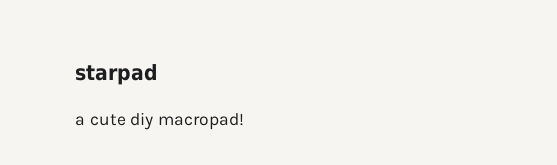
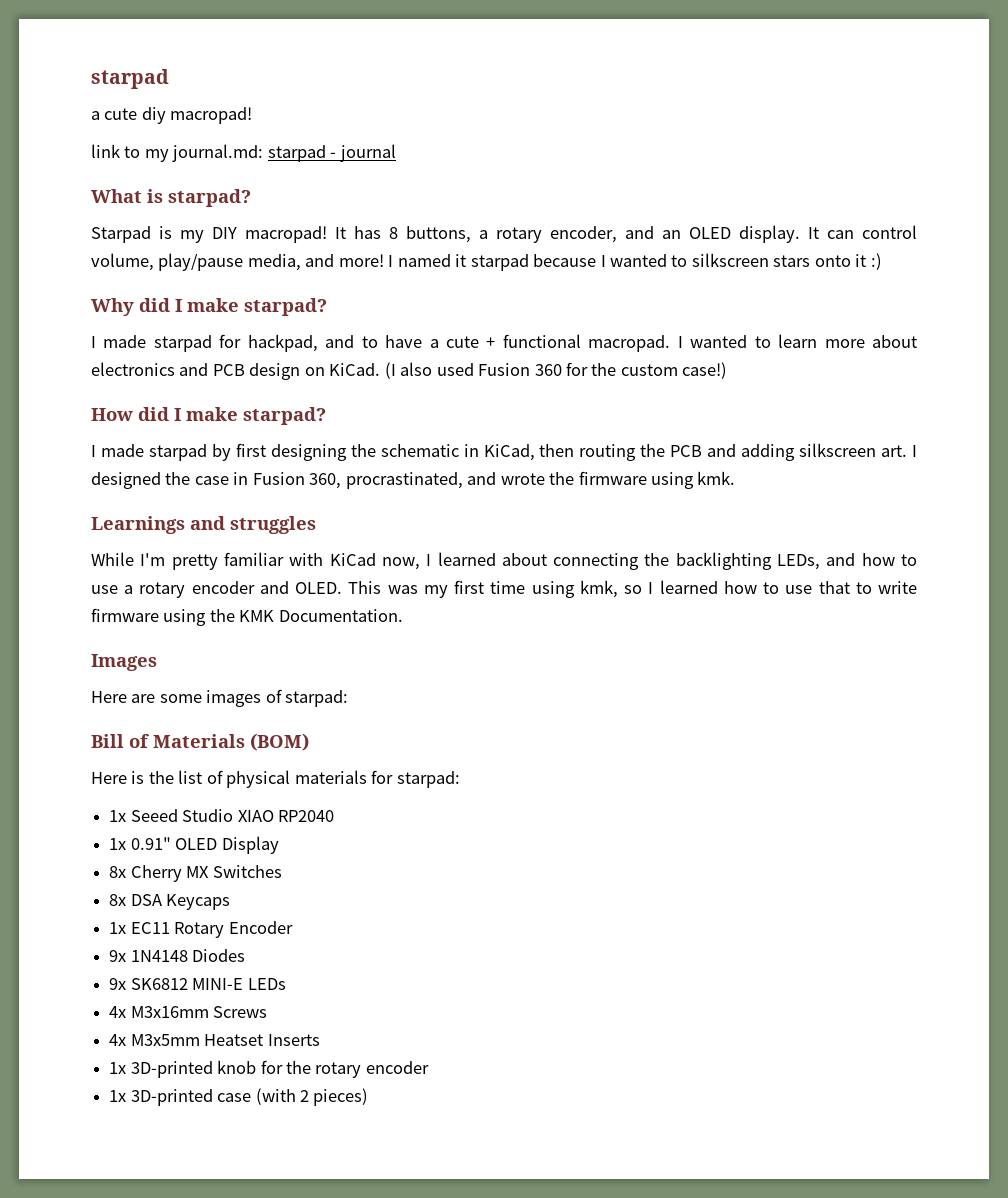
+ link to my journal.md: starpad - journal
+ What is starpad?
+ Starpad is my DIY macropad! It has 8 buttons, a rotary encoder, and an OLED display. It can control volume, play/pause media, and more! I named it starpad because I wanted to silkscreen stars onto it :)
+ Why did I make starpad?
+ I made starpad for hackpad, and to have a cute + functional macropad. I wanted to learn more about electronics and PCB design on KiCad. (I also used Fusion 360 for the custom case!)
+ How did I make starpad?
+ I made starpad by first designing the schematic in KiCad, then routing the PCB and adding silkscreen art. I designed the case in Fusion 360, procrastinated, and wrote the firmware using kmk.
+ Learnings and struggles
+ While I'm pretty familiar with KiCad now, I learned about connecting the backlighting LEDs, and how to use a rotary encoder and OLED. This was my first time using kmk, so I learned how to use that to write firmware using the KMK Documentation.
+ Images
+ Here are some images of starpad:
+ Bill of Materials (BOM)
+ Here is the list of physical materials for starpad:
+ 1x Seeed Studio XIAO RP2040
+ 1x 0.91" OLED Display
+ 8x Cherry MX Switches
+ 8x DSA Keycaps
+ 1x EC11 Rotary Encoder
+ 9x 1N4148 Diodes
+ 9x SK6812 MINI-E LEDs
+ 4x M3x16mm Screws
+ 4x M3x5mm Heatset Inserts
+ 1x 3D-printed knob for the rotary encoder
+ 1x 3D-printed case (with 2 pieces)

